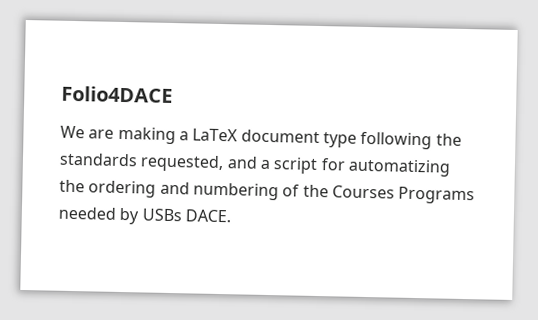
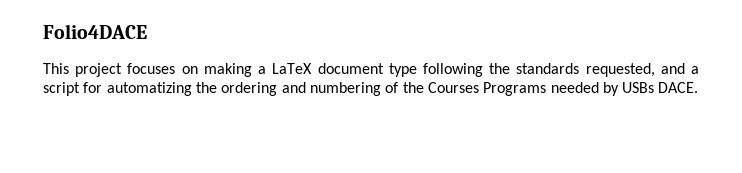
- We are making a LaTeX document type following the standards requested, and a script for automatizing the ordering and numbering of the Courses Programs needed by USBs DACE.
+ This project focuses on making a LaTeX document type following the standards requested, and a script for automatizing the ordering and numbering of the Courses Programs needed by USBs DACE.

